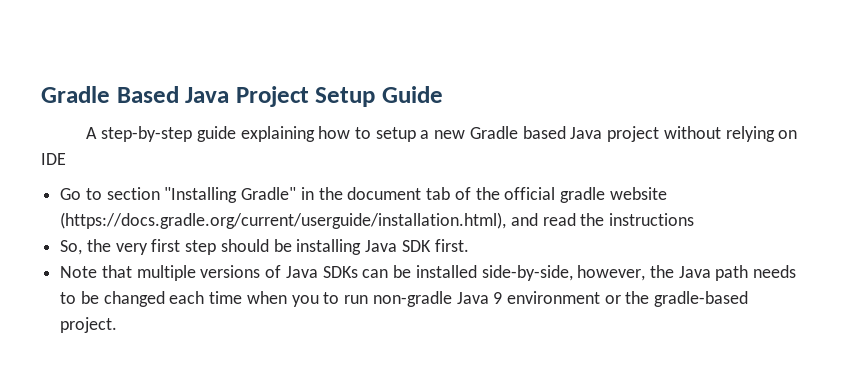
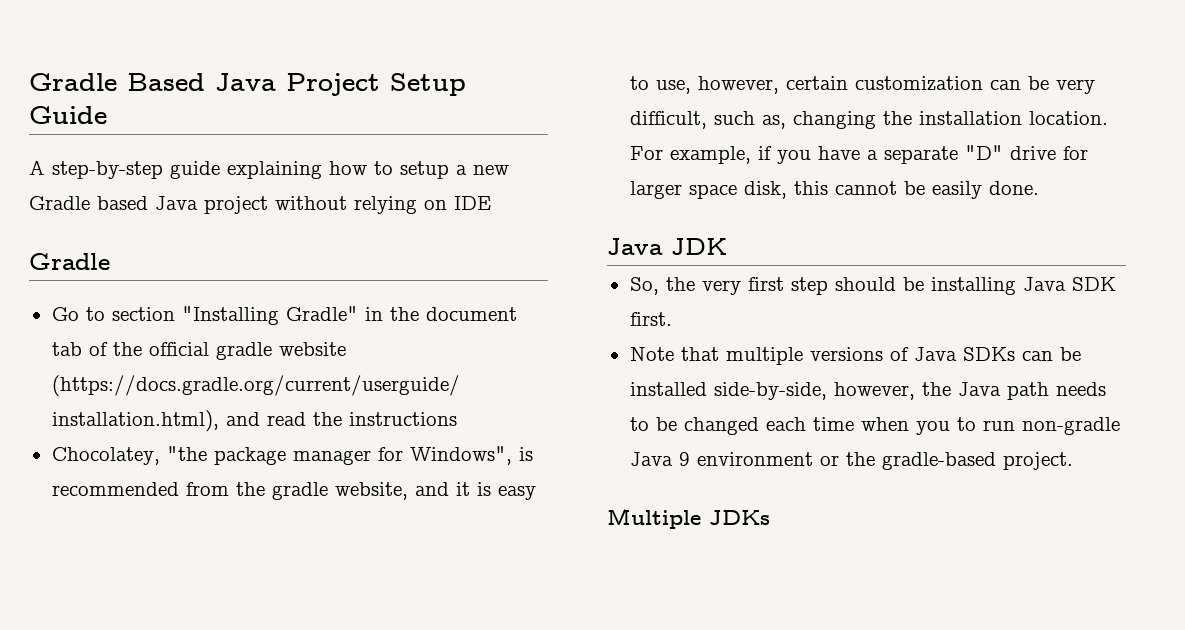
  A step-by-step guide explaining how to setup a new Gradle based Java project without relying on IDE
+ Gradle
+ Chocolatey, "the package manager for Windows", is recommended from the gradle website, and it is easy to use, however, certain customization can be very difficult, such as, changing the installation location. For example, if you have a separate "D" drive for larger space disk, this cannot be easily done.
+ Java JDK
+ Multiple JDKs

